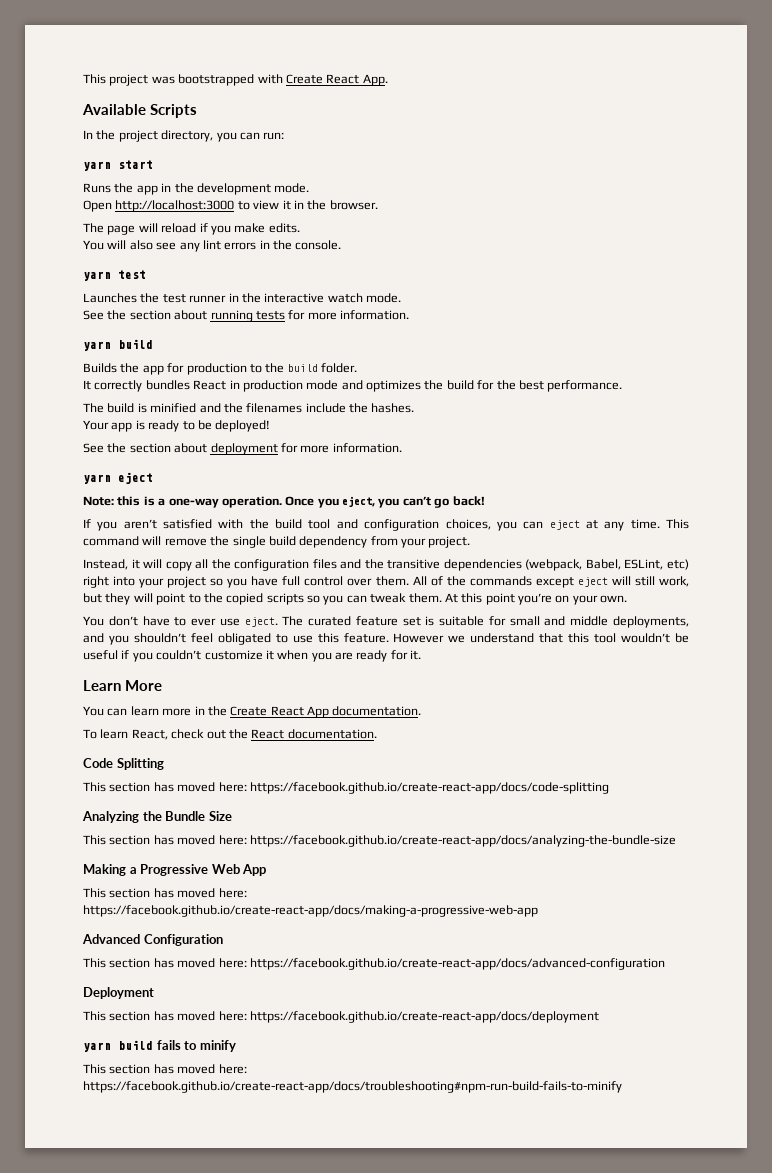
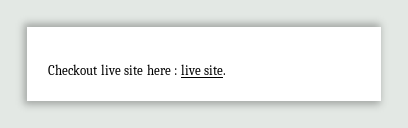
- This project was bootstrapped with Create React App.
- Available Scripts
- In the project directory, you can run:
- yarn start
- Runs the app in the development mode.
- Open http://localhost:3000 to view it in the browser.
- The page will reload if you make edits.
- You will also see any lint errors in the console.
- yarn test
- Launches the test runner in the interactive watch mode.
- See the section about running tests for more information.
- yarn build
- Builds the app for production to the build folder.
- It correctly bundles React in production mode and optimizes the build for the best performance.
- The build is minified and the filenames include the hashes.
- Your app is ready to be deployed!
- See the section about deployment for more information.
- yarn eject
- Note: this is a one-way operation. Once you eject, you can’t go back!
- If you aren’t satisfied with the build tool and configuration choices, you can eject at any time. This command will remove the single build dependency from your project.
- Instead, it will copy all the configuration files and the transitive dependencies (webpack, Babel, ESLint, etc) right into your project so you have full control over them. All of the commands except eject will still work, but they will point to the copied scripts so you can tweak them. At this point you’re on your own.
- You don’t have to ever use eject. The curated feature set is suitable for small and middle deployments, and you shouldn’t feel obligated to use this feature. However we understand that this tool wouldn’t be useful if you couldn’t customize it when you are ready for it.
- Learn More
- You can learn more in the Create React App documentation.
- To learn React, check out the React documentation.
- Code Splitting
- This section has moved here: https://facebook.github.io/create-react-app/docs/code-splitting
- Analyzing the Bundle Size
- This section has moved here: https://facebook.github.io/create-react-app/docs/analyzing-the-bundle-size
- Making a Progressive Web App
- This section has moved here: https://facebook.github.io/create-react-app/docs/making-a-progressive-web-app
- Advanced Configuration
- This section has moved here: https://facebook.github.io/create-react-app/docs/advanced-configuration
- Deployment
- This section has moved here: https://facebook.github.io/create-react-app/docs/deployment
- yarn build fails to minify
- This section has moved here: https://facebook.github.io/create-react-app/docs/troubleshooting#npm-run-build-fails-to-minify
+ Checkout live site here : live site.

